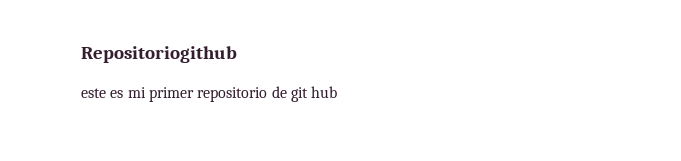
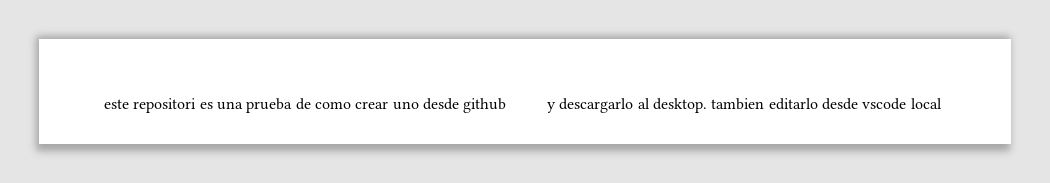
- Repositoriogithub
- este es mi primer repositorio de git hub
+ este repositori es una prueba de como crear uno desde github y descargarlo al desktop. tambien editarlo desde vscode local

